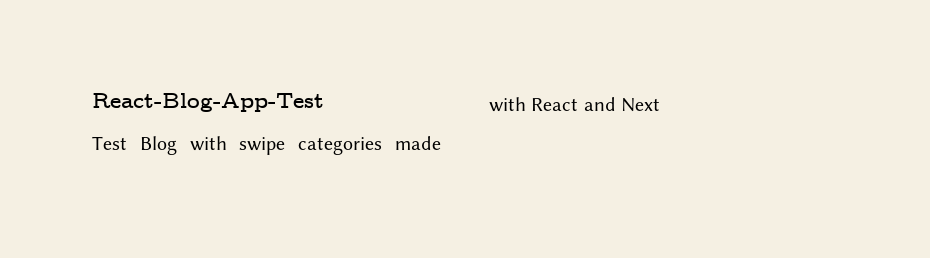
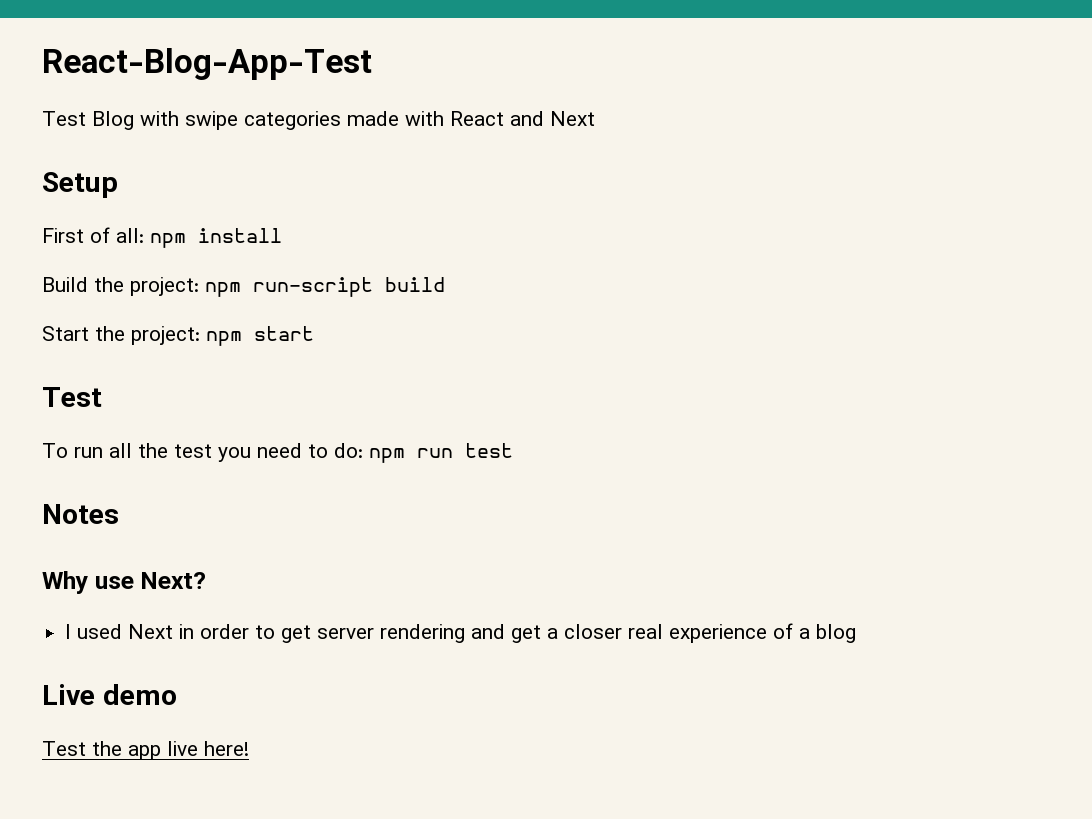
+ Setup
+ First of all: npm install
+ Build the project: npm run-script build
+ Start the project: npm start
+ Test
+ To run all the test you need to do: npm run test
+ Notes
+ Why use Next?
+ I used Next in order to get server rendering and get a closer real experience of a blog
+ Live demo
+ Test the app live here!

